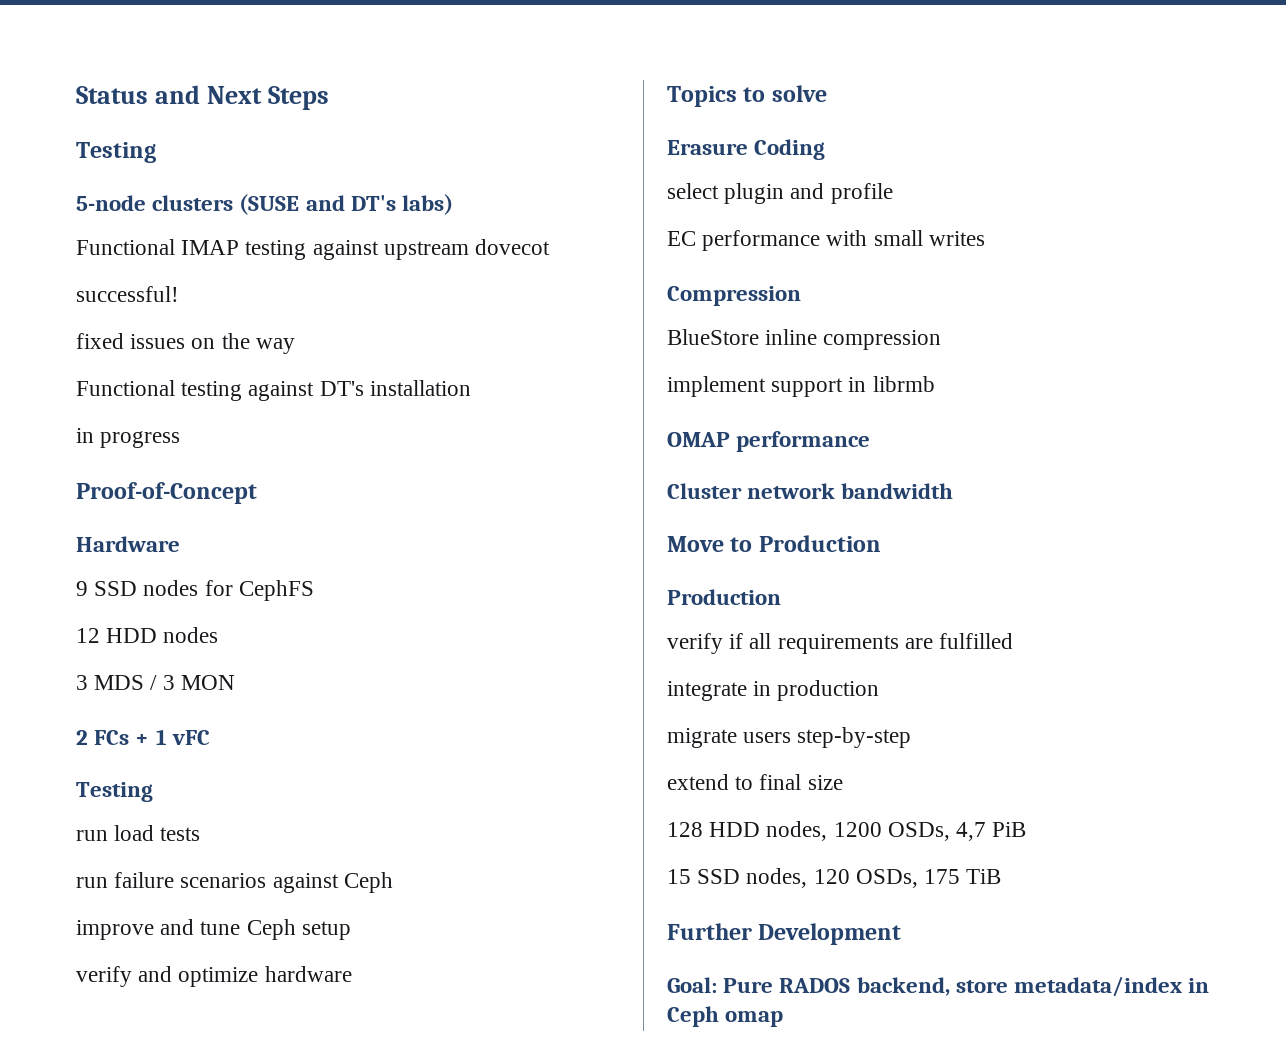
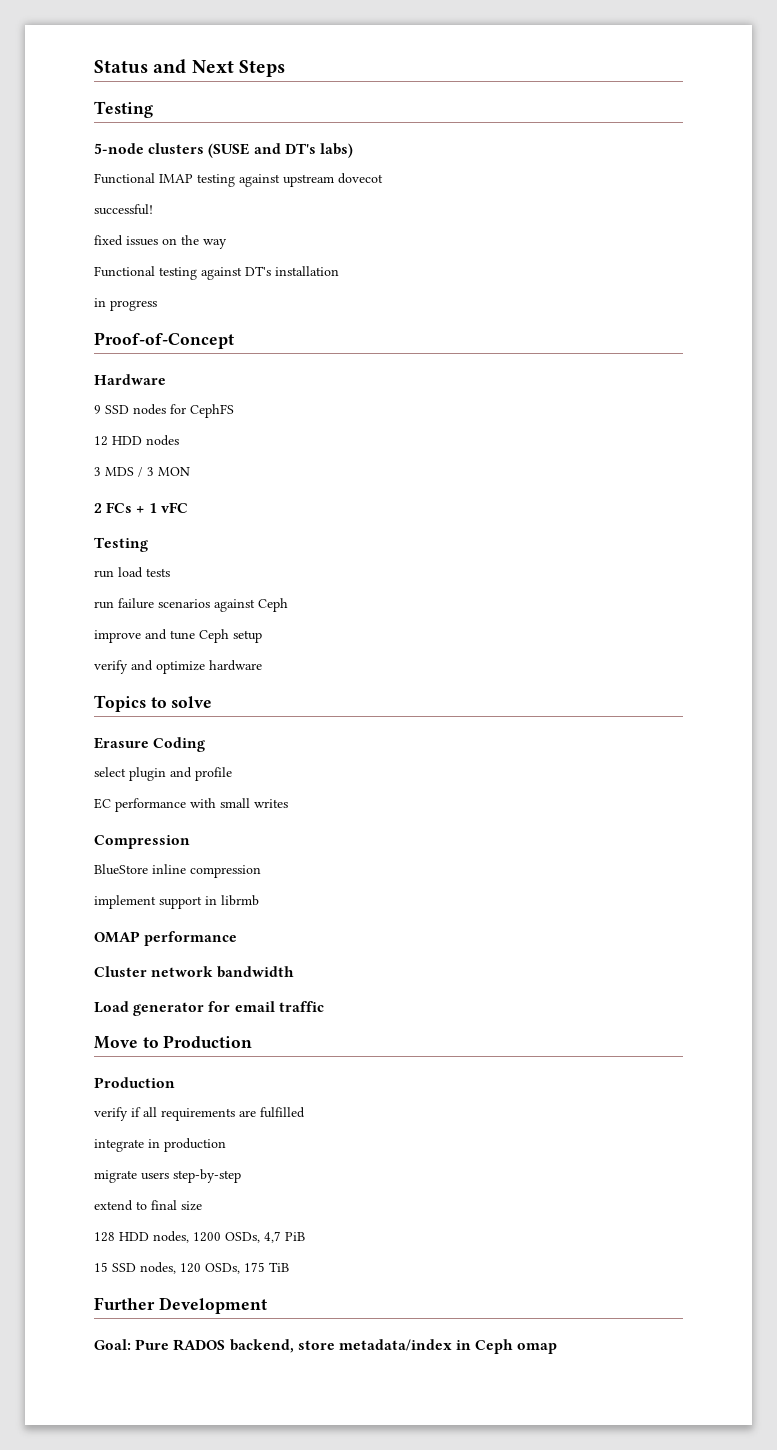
+ Load generator for email traffic

